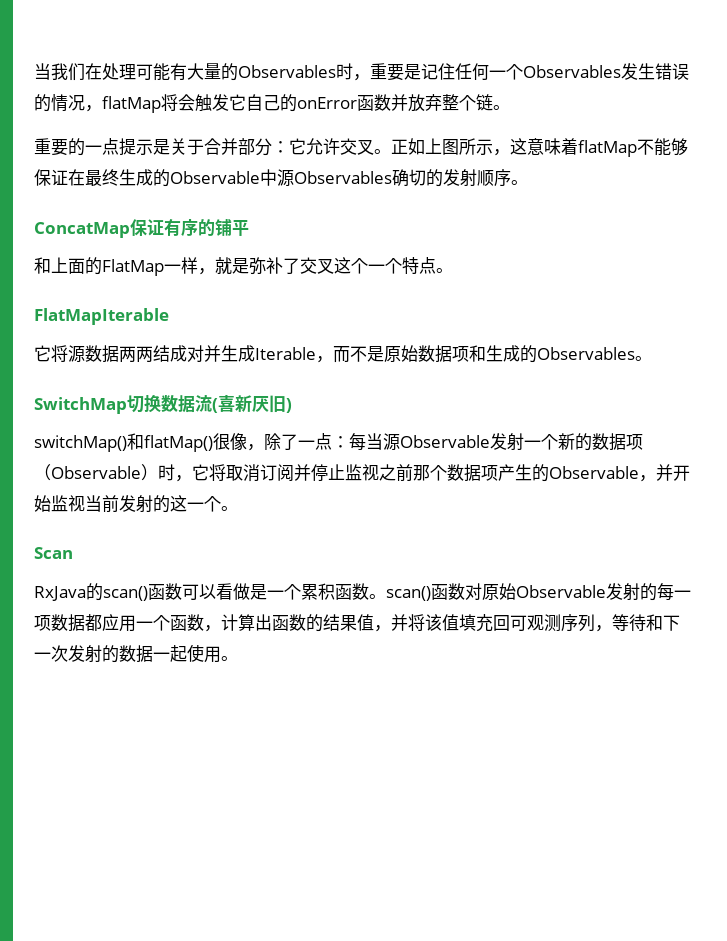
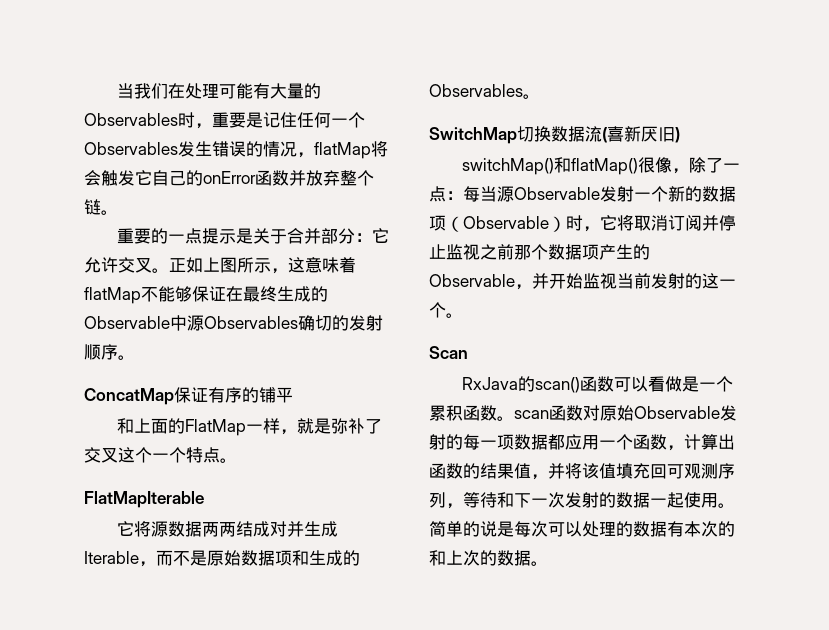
- RxJava的scan()函数可以看做是一个累积函数。scan()函数对原始Observable发射的每一项数据都应用一个函数，计算出函数的结果值，并将该值填充回可观测序列，等待和下一次发射的数据一起使用。
+ RxJava的scan()函数可以看做是一个累积函数。scan函数对原始Observable发射的每一项数据都应用一个函数，计算出函数的结果值，并将该值填充回可观测序列，等待和下一次发射的数据一起使用。
+ 简单的说是每次可以处理的数据有本次的和上次的数据。

